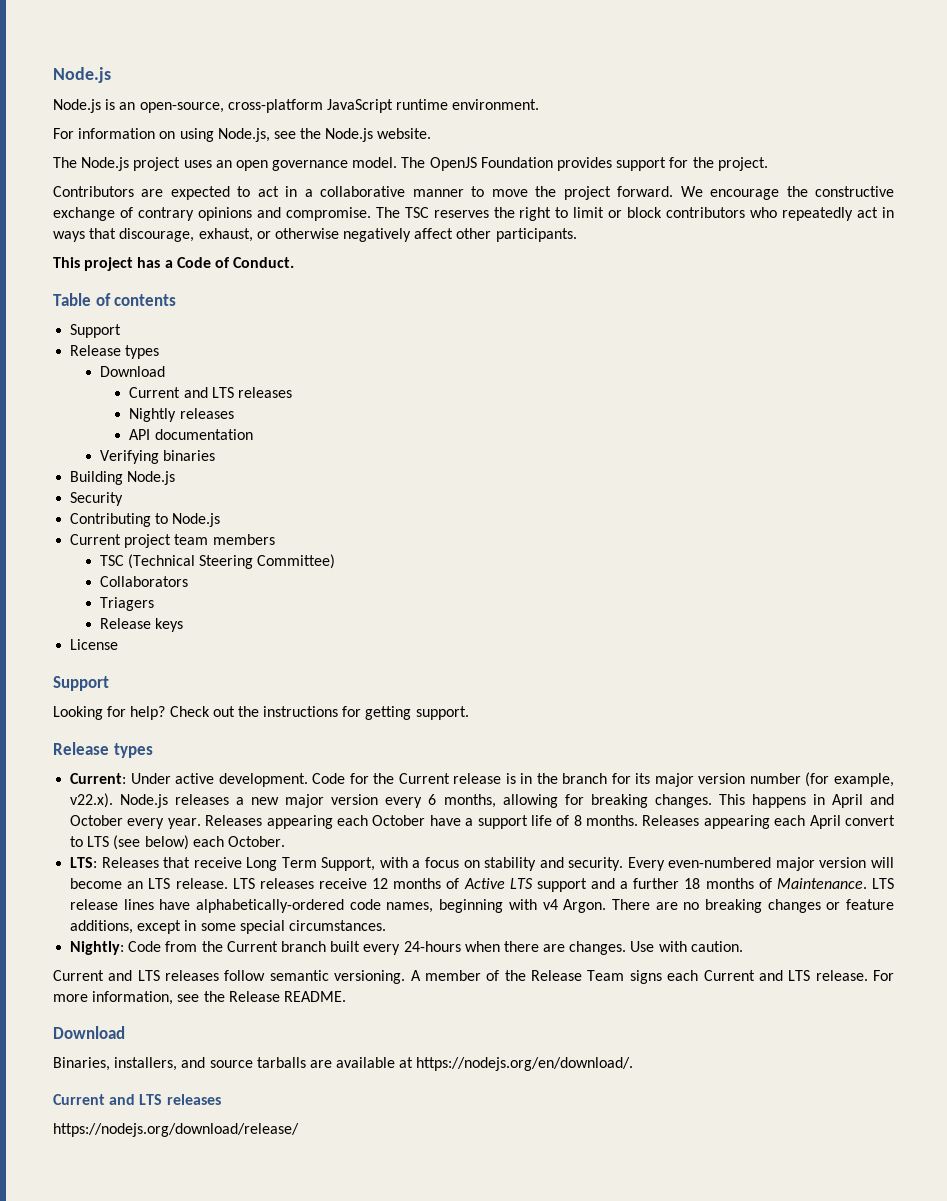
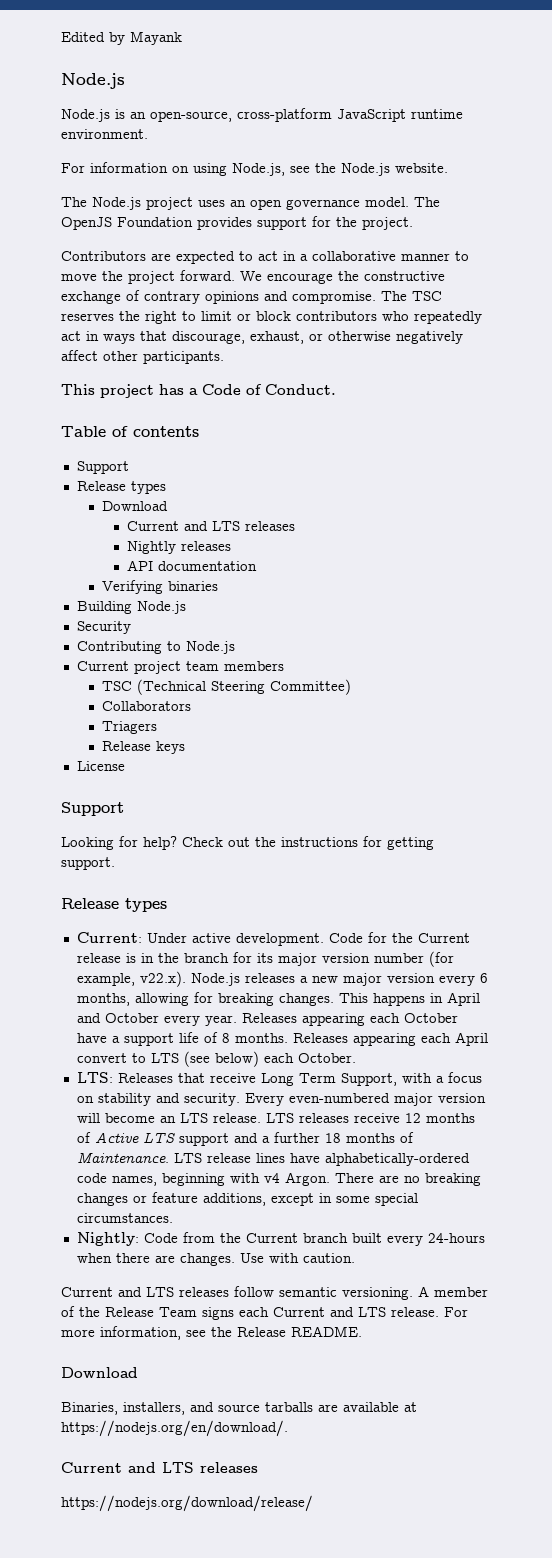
+ Edited by Mayank

